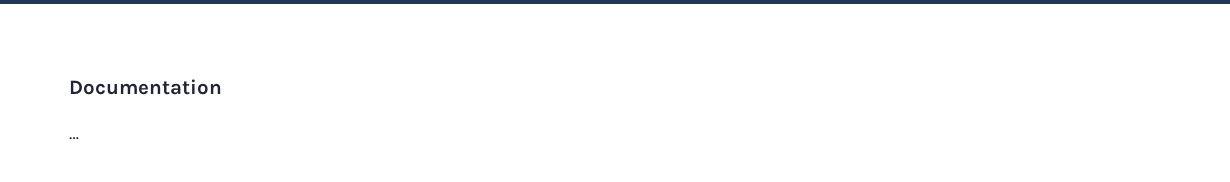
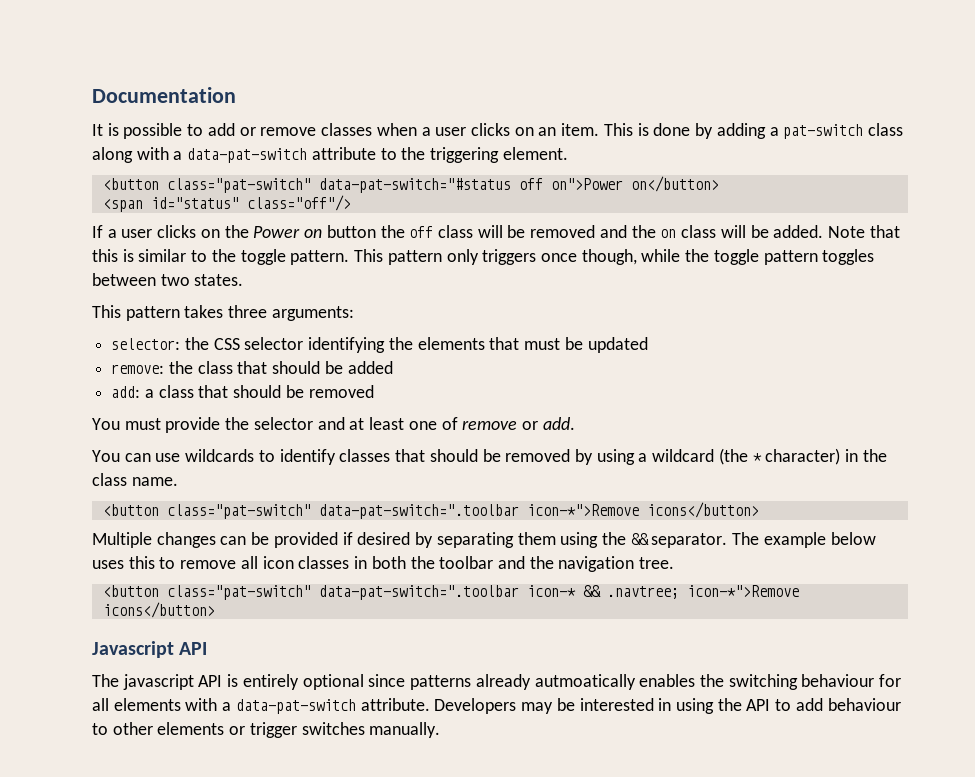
- …
+ It is possible to add or remove classes when a user clicks on an item. This is done by adding a pat-switch class along with a data-pat-switch attribute to the triggering element.
+ <button class="pat-switch" data-pat-switch="#status off on">Power on</button>
+ <span id="status" class="off"/>
+ If a user clicks on the Power on button the off class will be removed and the on class will be added. Note that this is similar to the toggle pattern. This pattern only triggers once though, while the toggle pattern toggles between two states.
+ This pattern takes three arguments:
+ selector: the CSS selector identifying the elements that must be updated
+ remove: the class that should be added
+ add: a class that should be removed
+ You must provide the selector and at least one of remove or add.
+ You can use wildcards to identify classes that should be removed by using a wildcard (the * character) in the class name.
+ <button class="pat-switch" data-pat-switch=".toolbar icon-*">Remove icons</button>
+ Multiple changes can be provided if desired by separating them using the && separator. The example below uses this to remove all icon classes in both the toolbar and the navigation tree.
+ <button class="pat-switch" data-pat-switch=".toolbar icon-* && .navtree; icon-*">Remove icons</button>
+ Javascript API
+ The javascript API is entirely optional since patterns already autmoatically enables the switching behaviour for all elements with a data-pat-switch attribute. Developers may be interested in using the API to add behaviour to other elements or trigger switches manually.

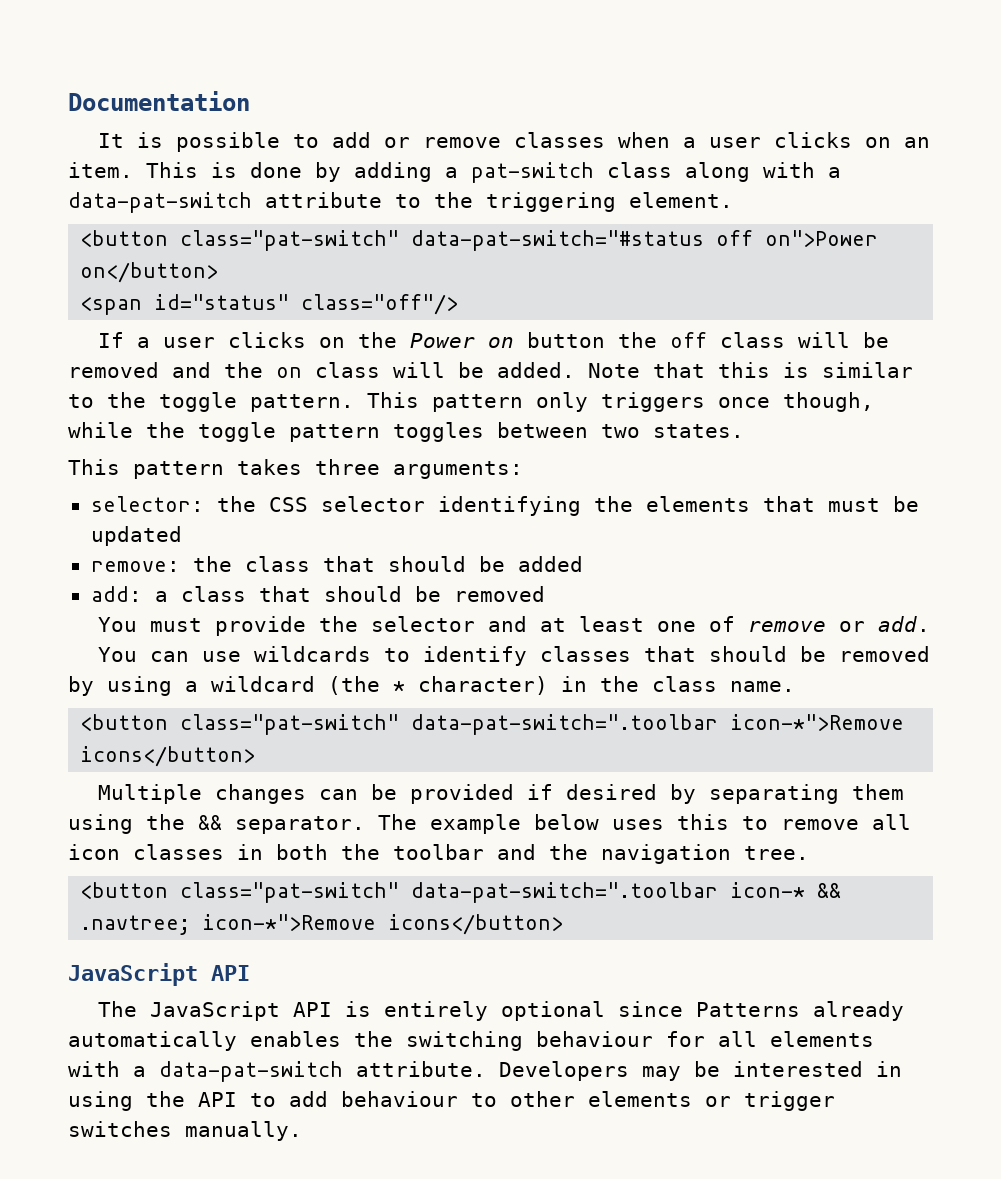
  <button class="pat-switch" data-pat-switch=".toolbar icon-* && .navtree; icon-*">Remove icons</button>
- Javascript API
+ JavaScript API
- The javascript API is entirely optional since patterns already autmoatically enables the switching behaviour for all elements with a data-pat-switch attribute.
+ The JavaScript API is entirely optional since Patterns already automatically enables the switching behaviour for all elements with a data-pat-switch attribute.

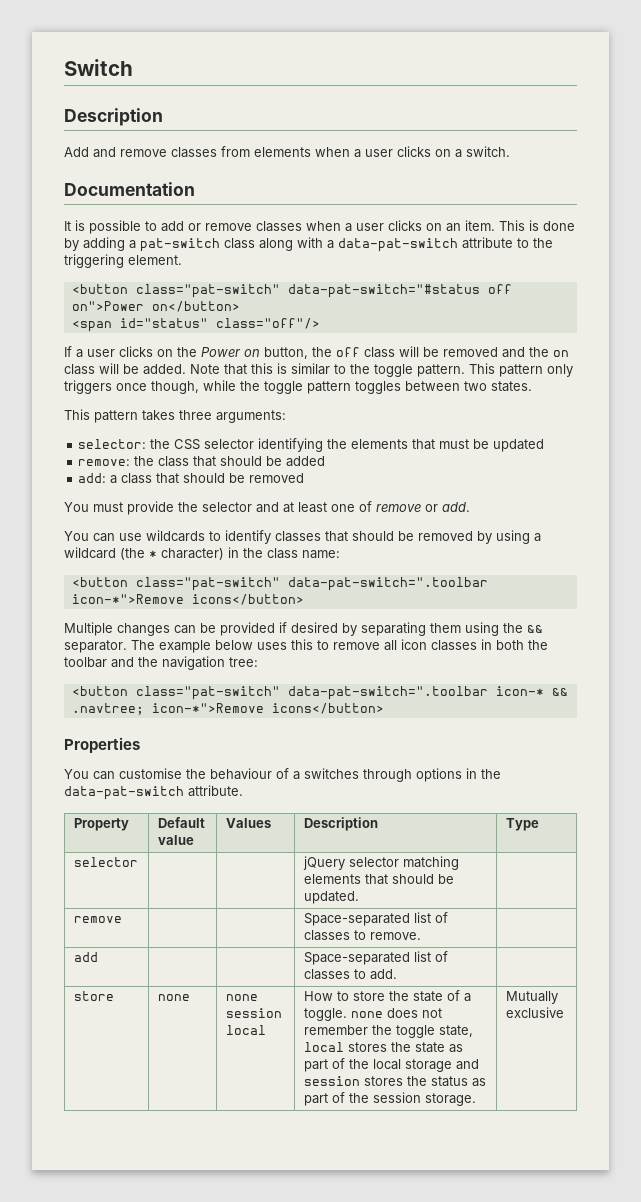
+ Switch
+ Description
+ Add and remove classes from elements when a user clicks on a switch.
- If a user clicks on the Power on button the off class will be removed and the on class will be added.
+ If a user clicks on the Power on button, the off class will be removed and the on class will be added.
- You can use wildcards to identify classes that should be removed by using a wildcard (the * character) in the class name.
+ You can use wildcards to identify classes that should be removed by using a wildcard (the * character) in the class name:
- The example below uses this to remove all icon classes in both the toolbar and the navigation tree.
+ The example below uses this to remove all icon classes in both the toolbar and the navigation tree:
  <button class="pat-switch" data-pat-switch=".toolbar icon-* && .navtree; icon-*">Remove icons</button>
- JavaScript API
- The JavaScript API is entirely optional since Patterns already automatically enables the switching behaviour for all elements with a data-pat-switch attribute. Developers may be interested in using the API to add behaviour to other elements or trigger switches manually.
+ Properties
+ You can customise the behaviour of a switches through options in the data-pat-switch attribute.
+ Property | Default value | Values | Description | Type
+ selector | | | jQuery selector matching elements that should be updated. |
+ remove | | | Space-separated list of classes to remove. |
+ add | | | Space-separated list of classes to add. |
+ store | none | none session local | How to store the state of a toggle. none does not remember the toggle state, local stores the state as part of the local storage and session stores the status as part of the session storage. | Mutually exclusive

